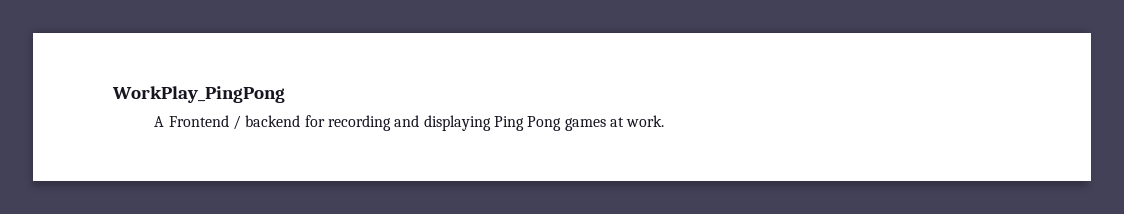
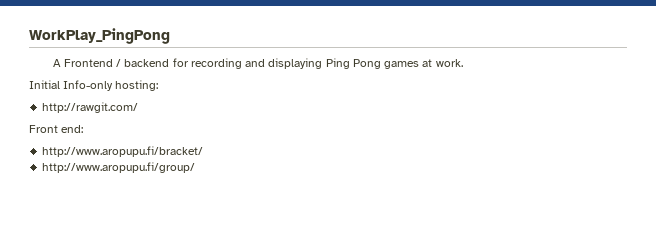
+ Initial Info-only hosting:
+ http://rawgit.com/
+ Front end:
+ http://www.aropupu.fi/bracket/
+ http://www.aropupu.fi/group/

